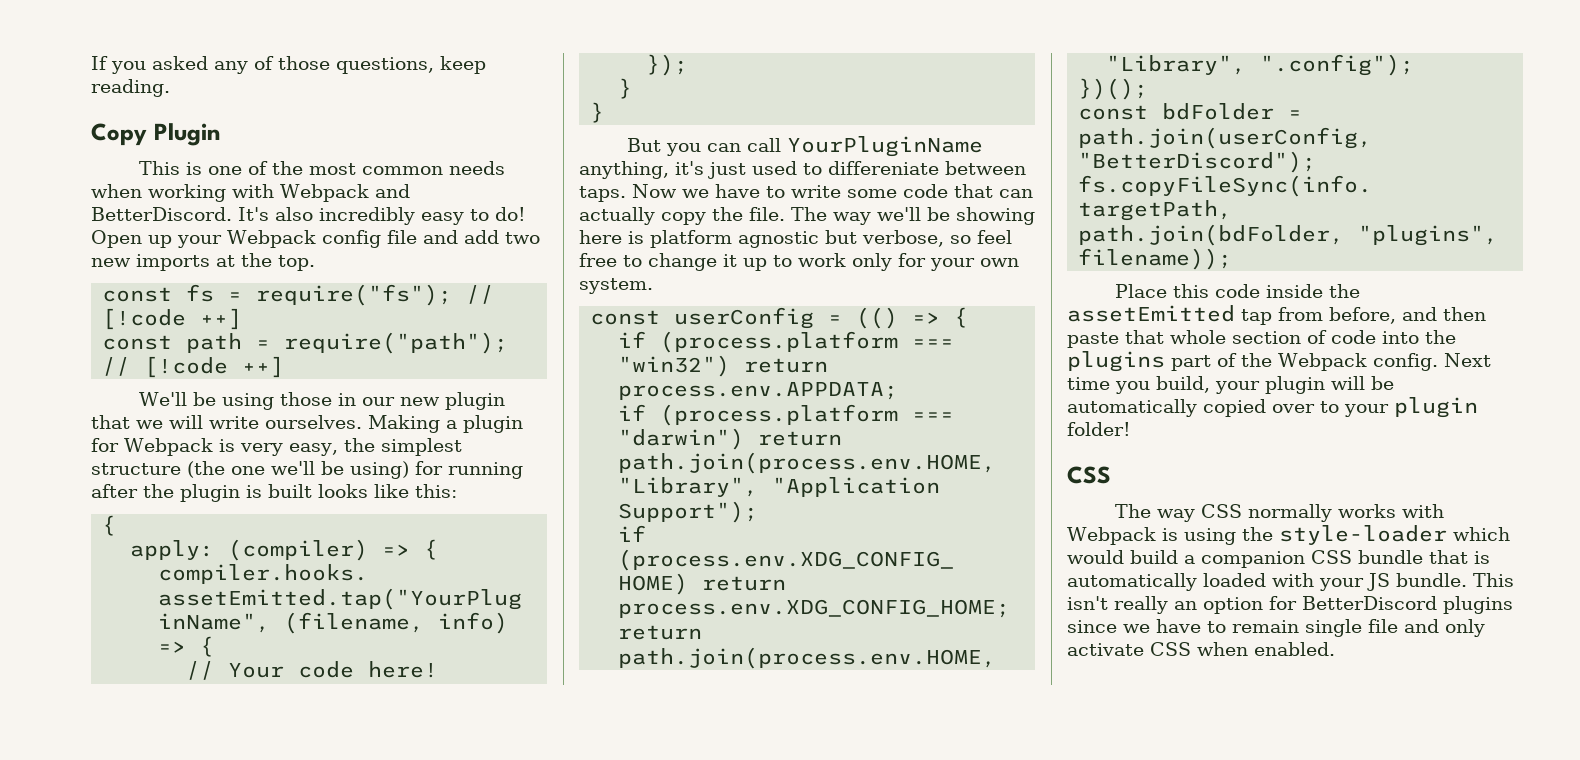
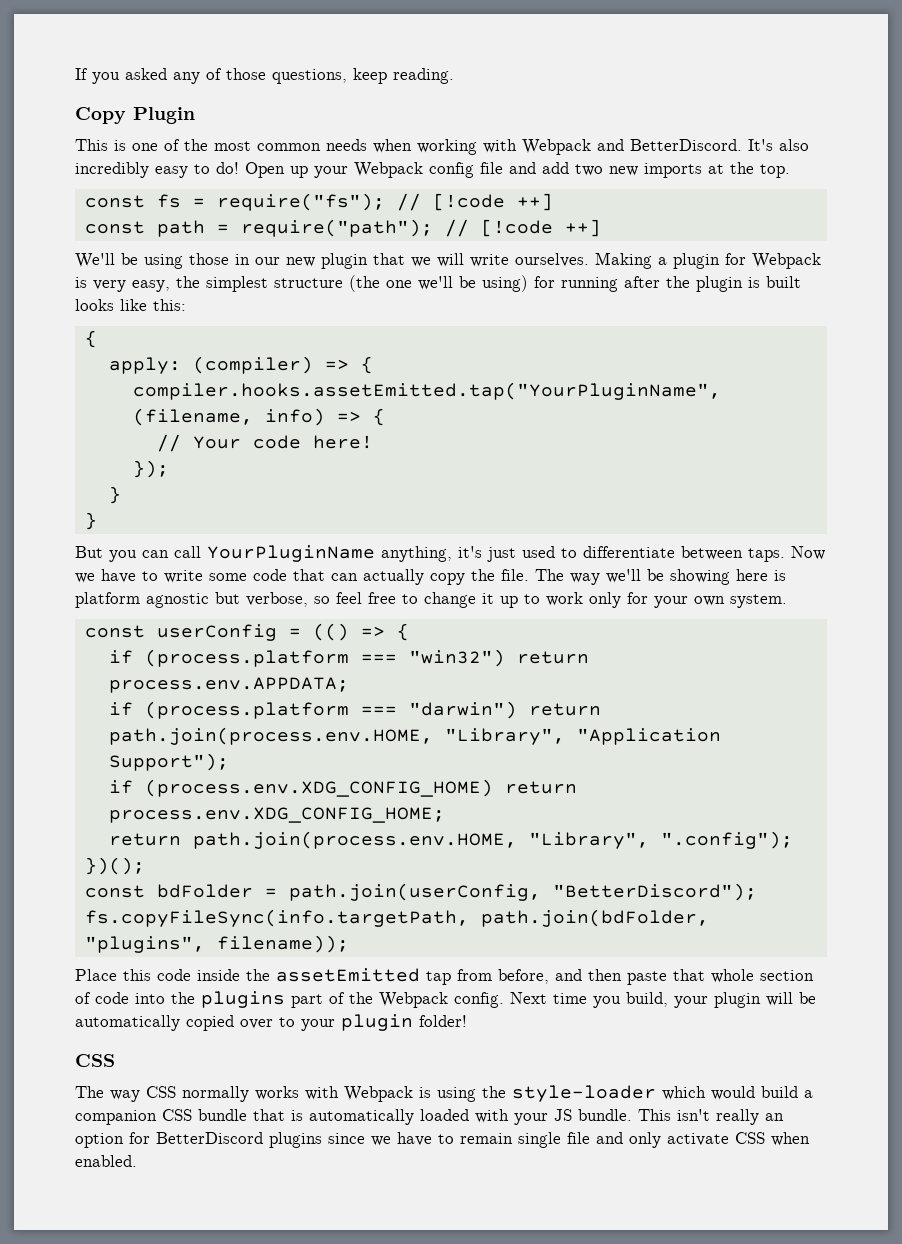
- But you can call YourPluginName anything, it's just used to differeniate between taps.
+ But you can call YourPluginName anything, it's just used to differentiate between taps.

